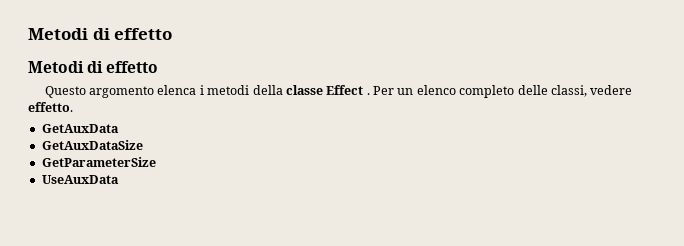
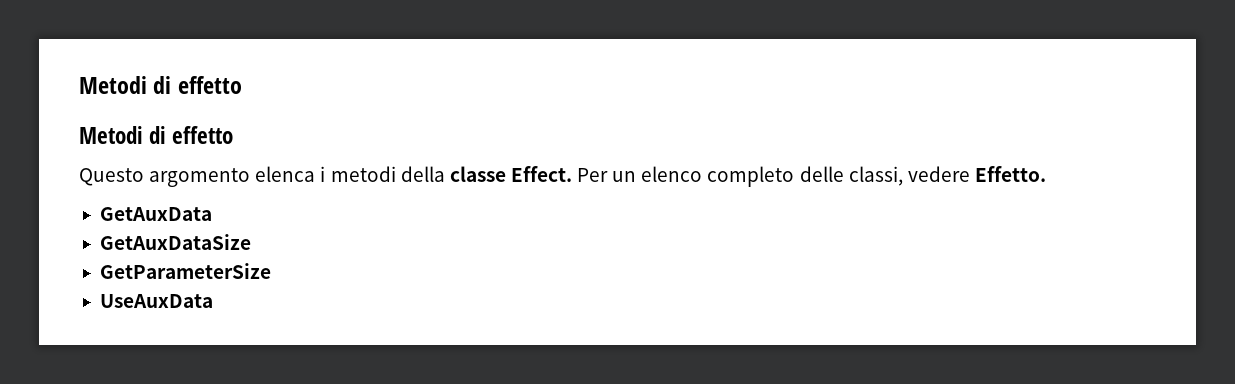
- Questo argomento elenca i metodi della classe Effect .
+ Questo argomento elenca i metodi della classe Effect.
- Per un elenco completo delle classi, vedere effetto.
+ Per un elenco completo delle classi, vedere Effetto.

